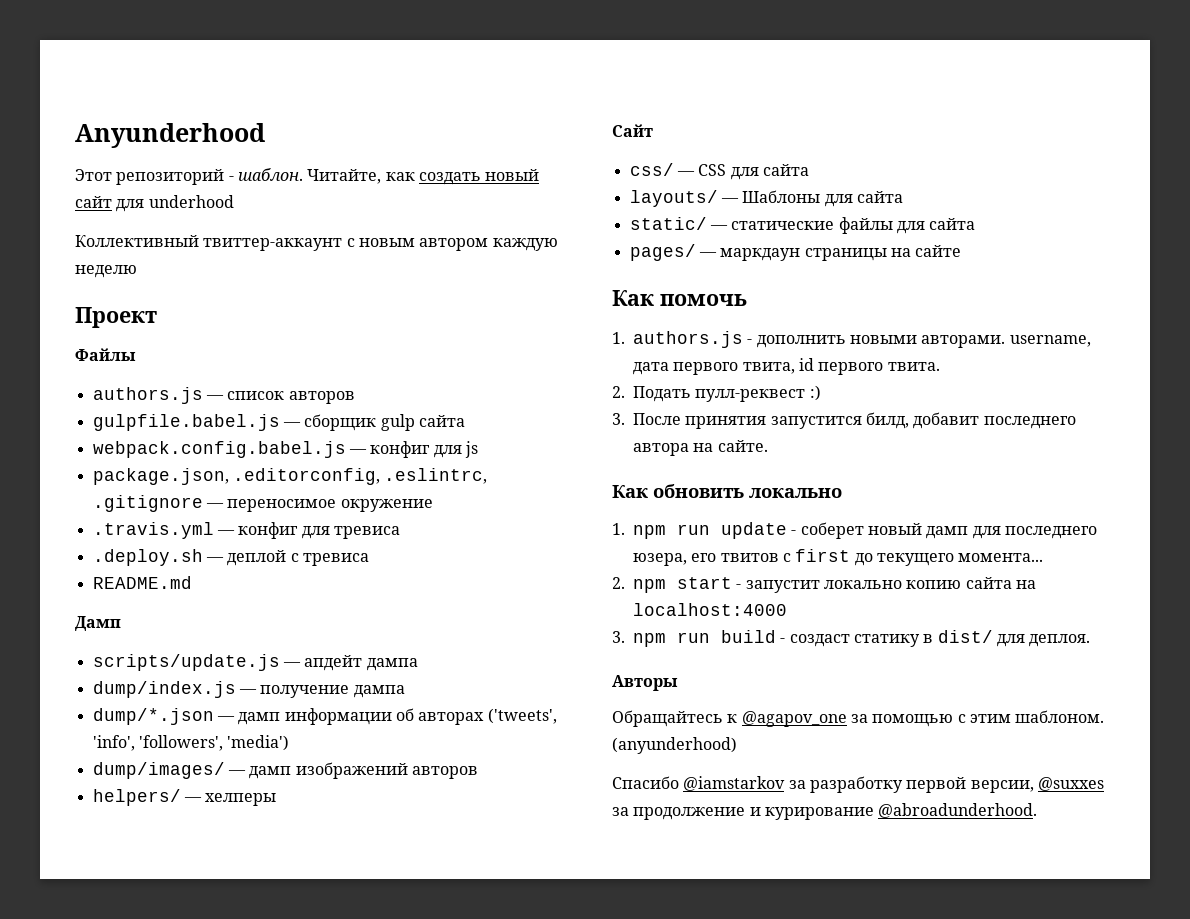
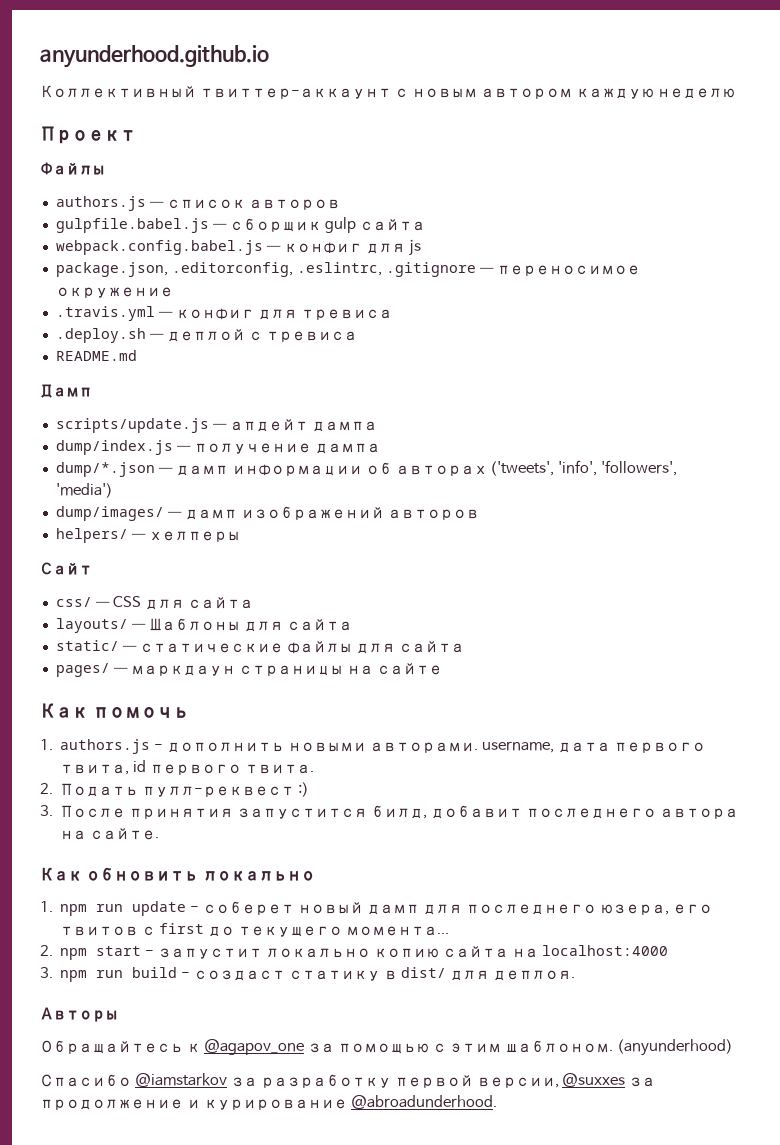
- Anyunderhood
- Этот репозиторий - шаблон. Читайте, как создать новый сайт для underhood
+ anyunderhood.github.io

